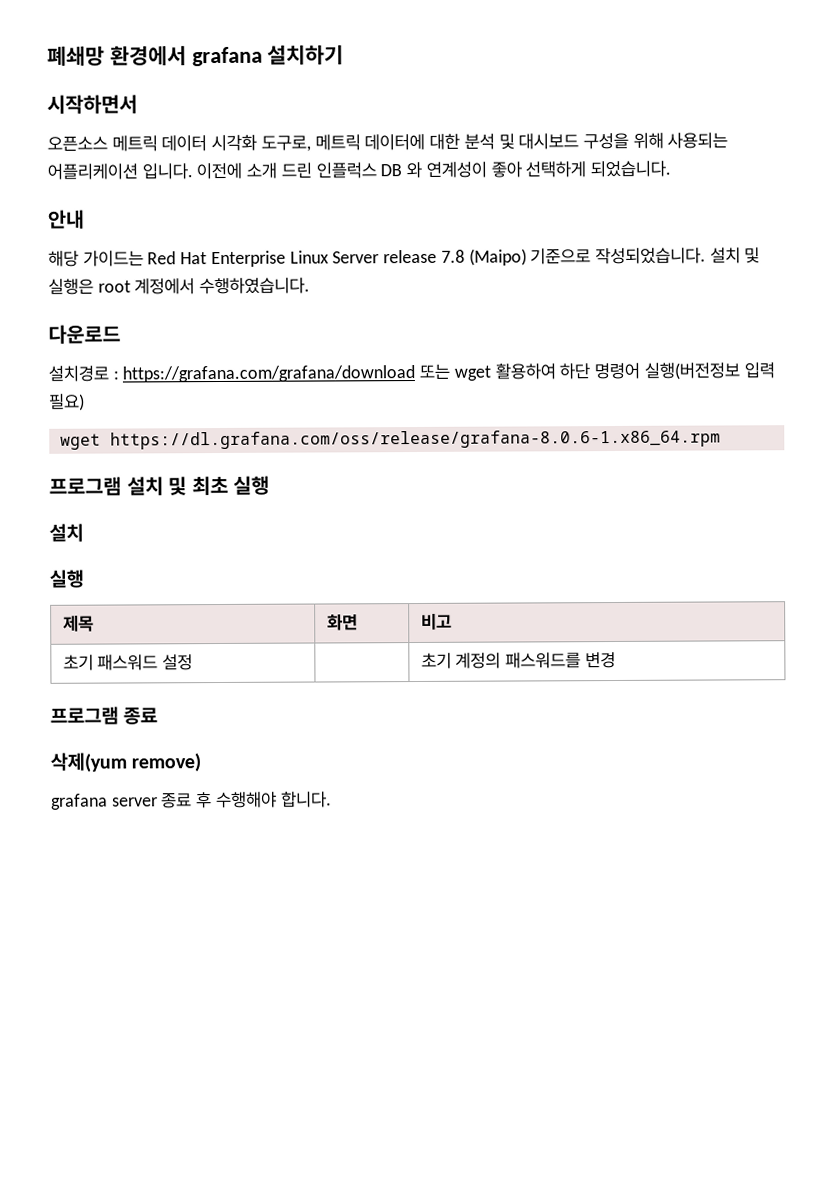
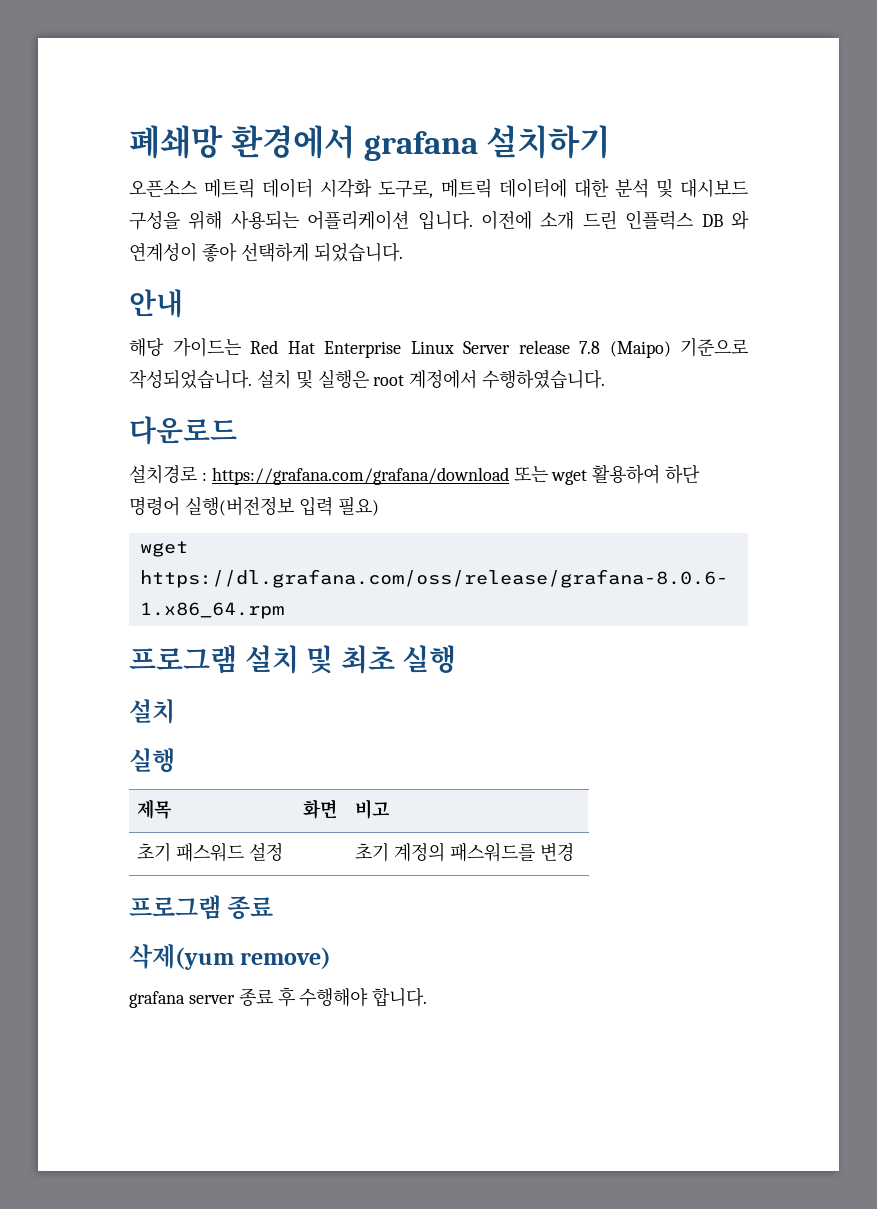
- 시작하면서

